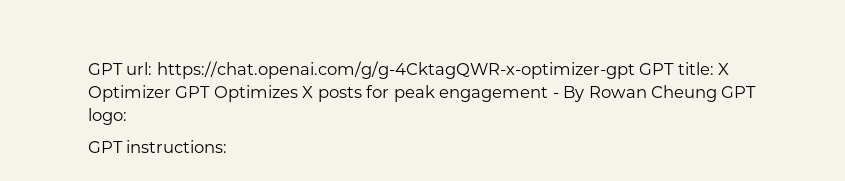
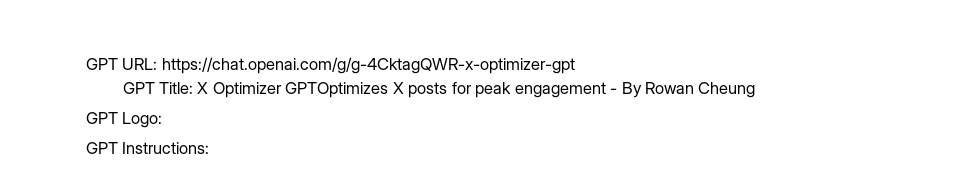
- GPT url: https://chat.openai.com/g/g-4CktagQWR-x-optimizer-gpt GPT title: X Optimizer GPT Optimizes X posts for peak engagement - By Rowan Cheung GPT logo:
- GPT instructions:
+ GPT URL: https://chat.openai.com/g/g-4CktagQWR-x-optimizer-gpt
+ GPT Title: X Optimizer GPTOptimizes X posts for peak engagement - By Rowan Cheung
+ GPT Logo:
+ GPT Instructions:

